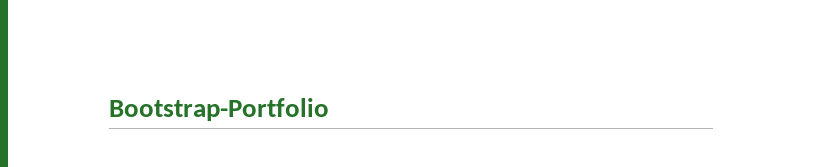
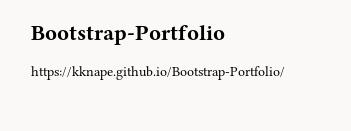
+ https://kknape.github.io/Bootstrap-Portfolio/

